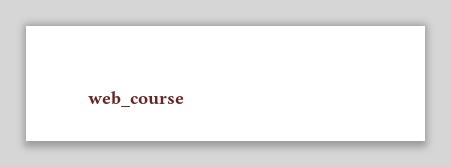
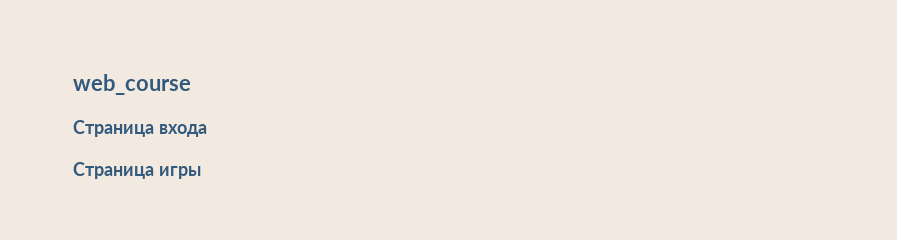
+ Страница входа
+ Страница игры

